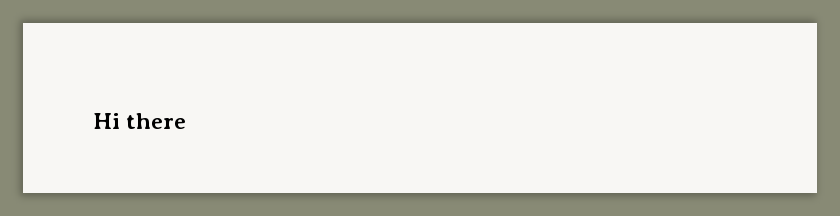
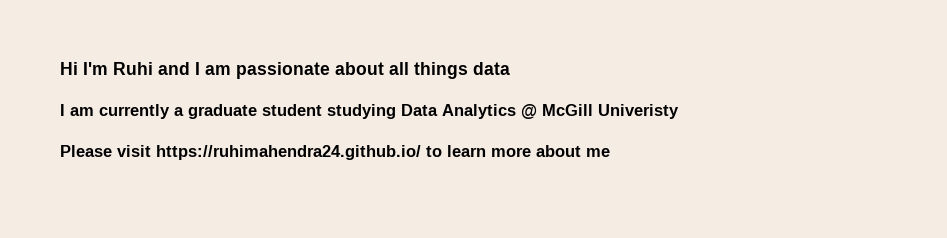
- Hi there
+ Hi I'm Ruhi and I am passionate about all things data
+ I am currently a graduate student studying Data Analytics @ McGill Univeristy
+ Please visit https://ruhimahendra24.github.io/ to learn more about me

